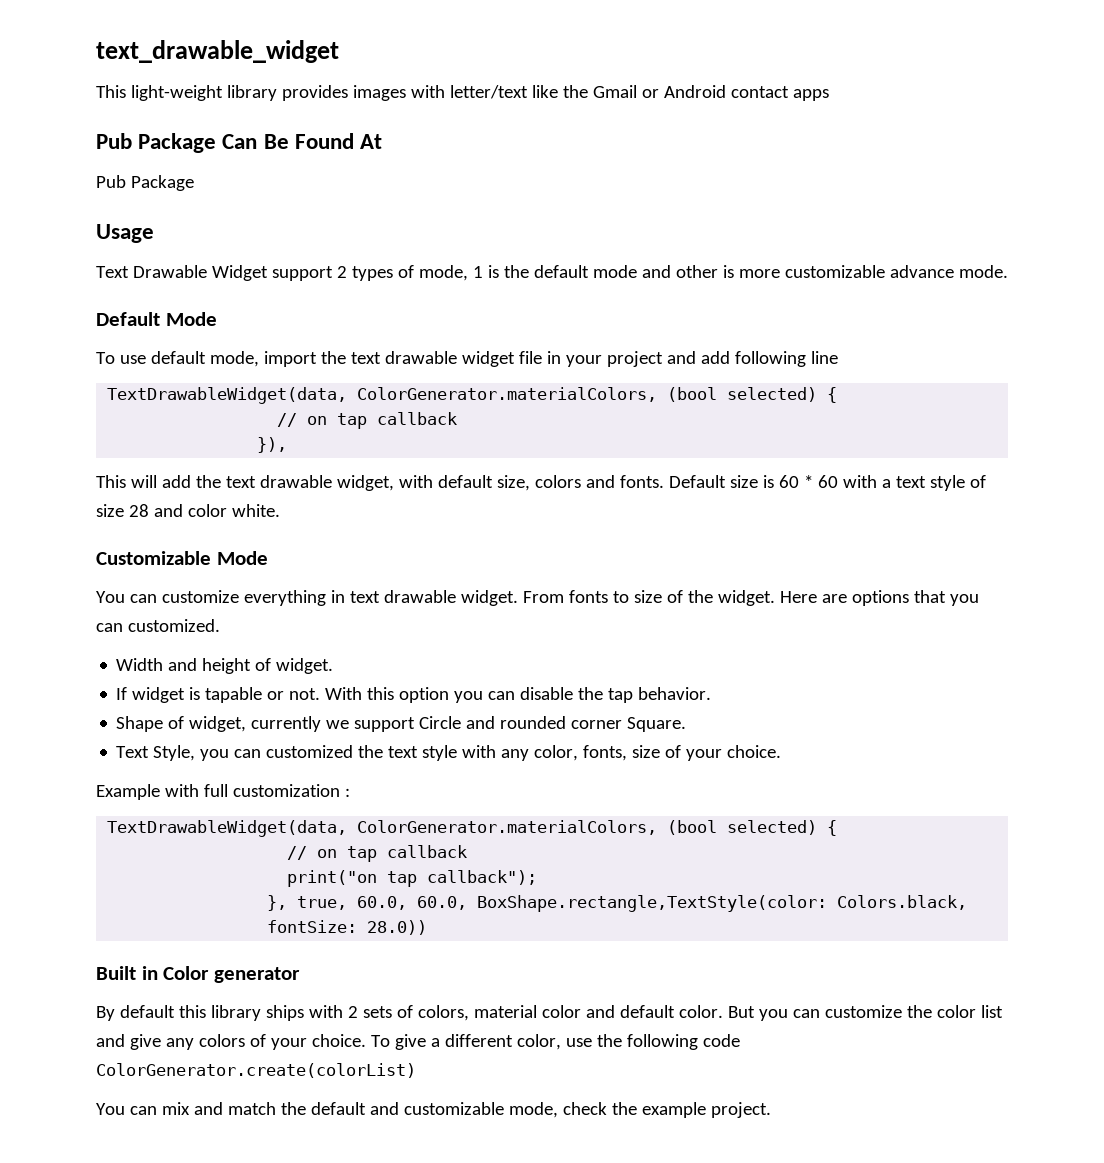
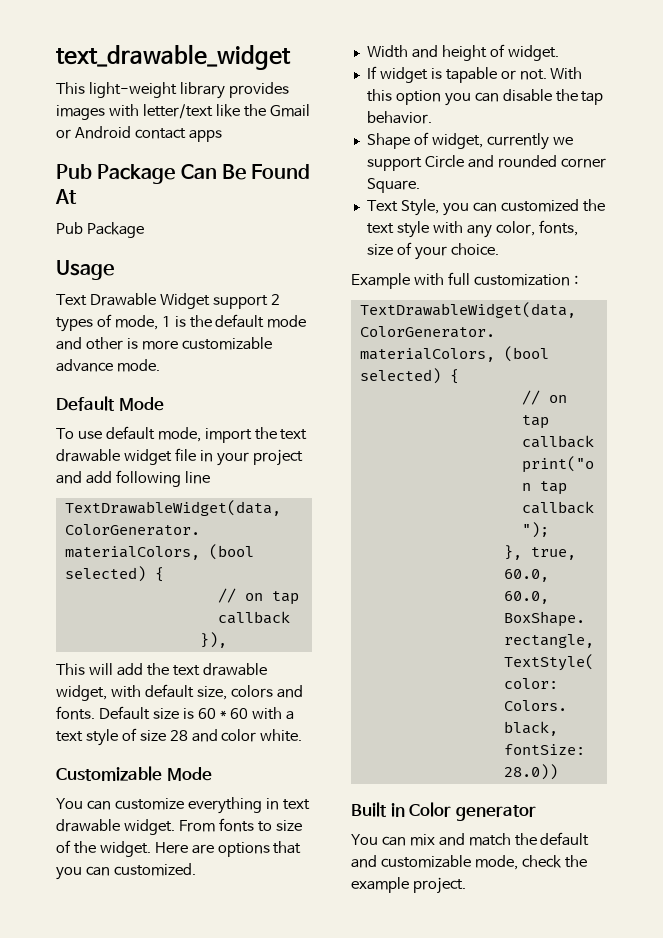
- By default this library ships with 2 sets of colors, material color and default color. But you can customize the color list and give any colors of your choice. To give a different color, use the following code ColorGenerator.create(colorList)

